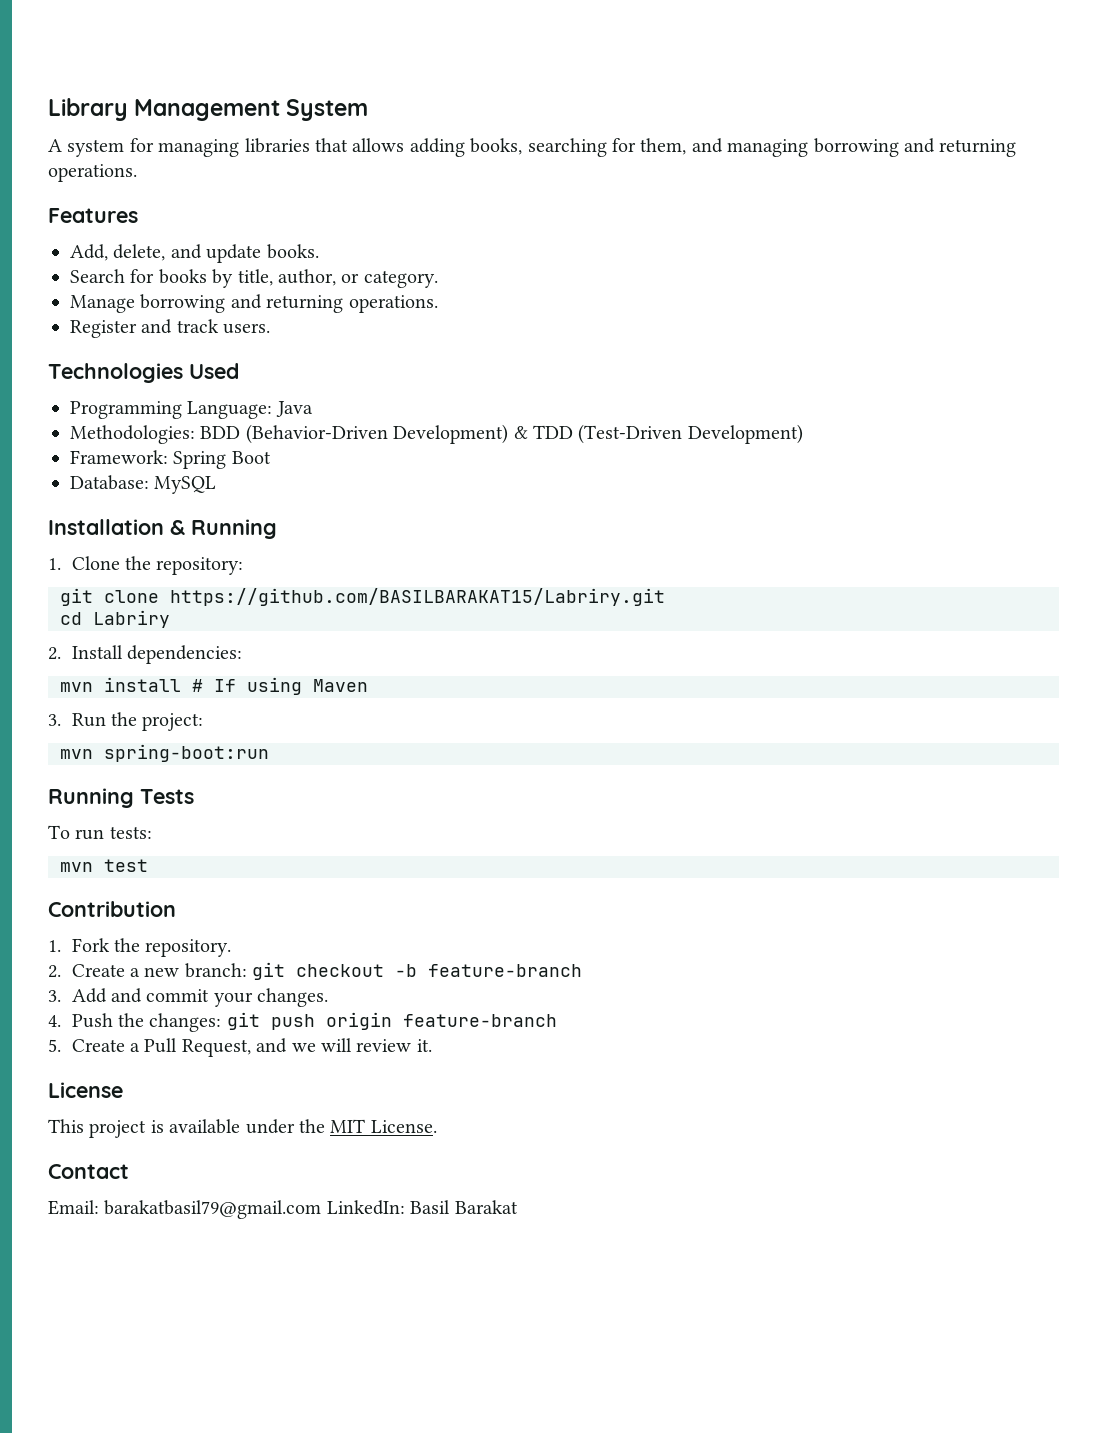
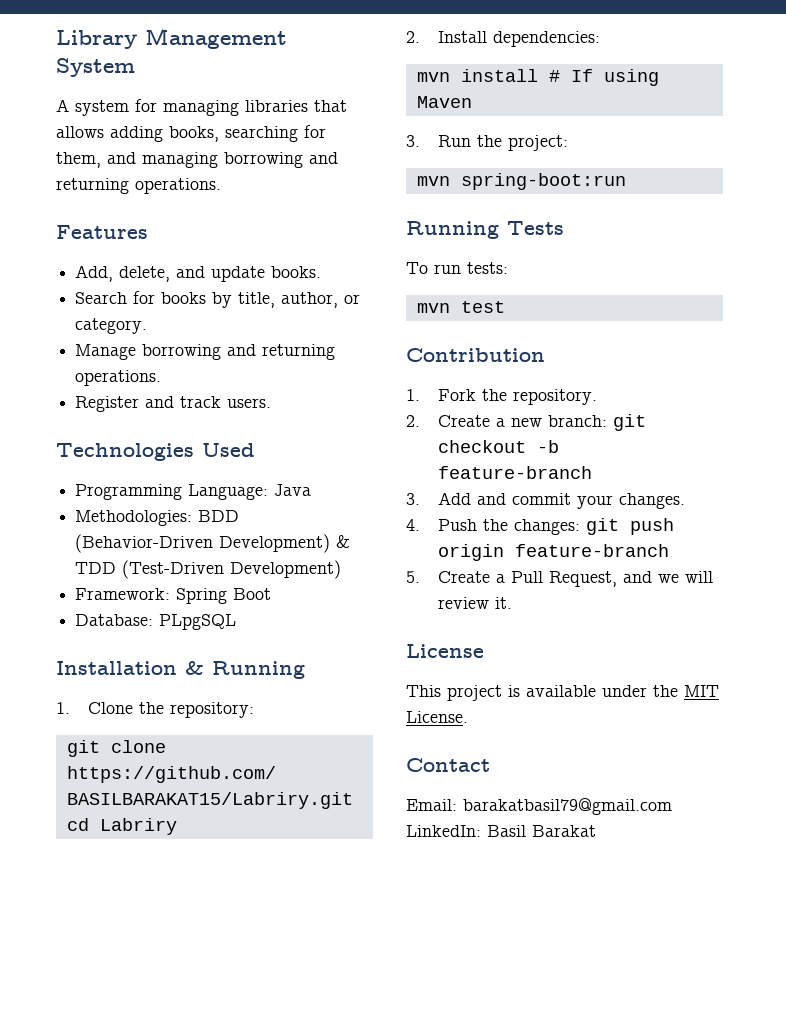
- Database: MySQL
+ Database: PLpgSQL

